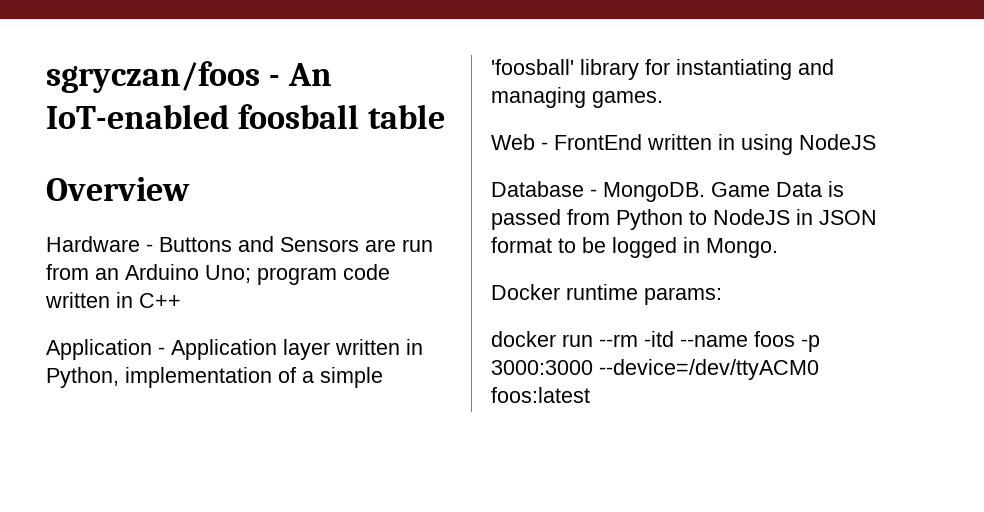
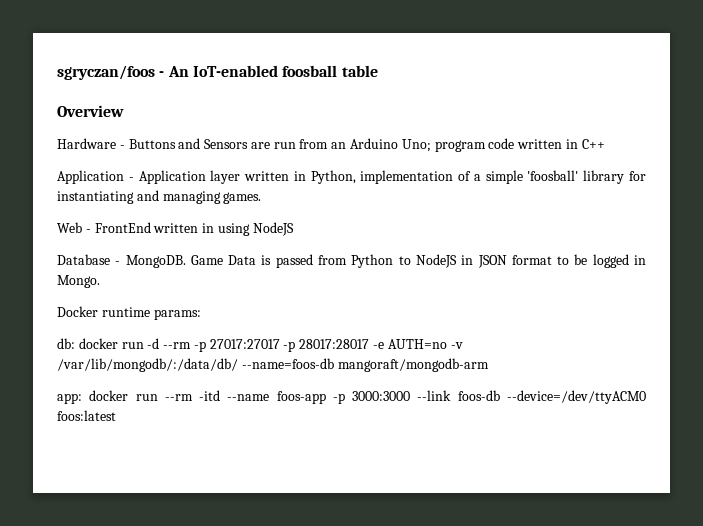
- docker run --rm -itd --name foos -p 3000:3000 --device=/dev/ttyACM0 foos:latest
+ db: docker run -d --rm -p 27017:27017 -p 28017:28017 -e AUTH=no -v /var/lib/mongodb/:/data/db/ --name=foos-db mangoraft/mongodb-arm
+ app: docker run --rm -itd --name foos-app -p 3000:3000 --link foos-db --device=/dev/ttyACM0 foos:latest

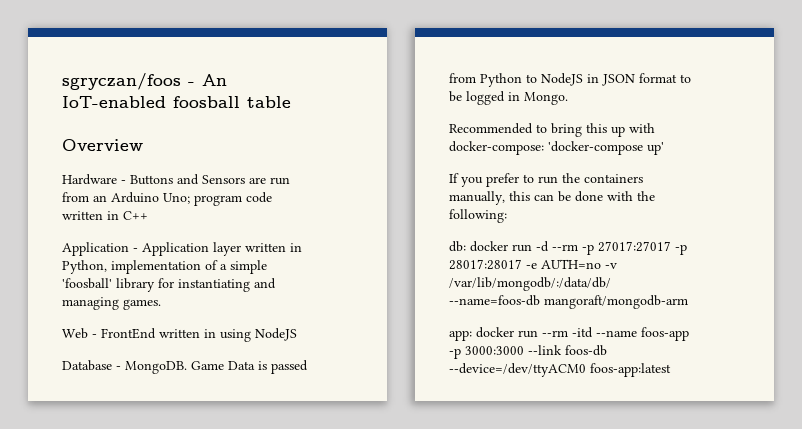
- Docker runtime params:
+ Recommended to bring this up with docker-compose: 'docker-compose up'
+ If you prefer to run the containers manually, this can be done with the following:
- app: docker run --rm -itd --name foos-app -p 3000:3000 --link foos-db --device=/dev/ttyACM0 foos:latest
+ app: docker run --rm -itd --name foos-app -p 3000:3000 --link foos-db --device=/dev/ttyACM0 foos-app:latest

